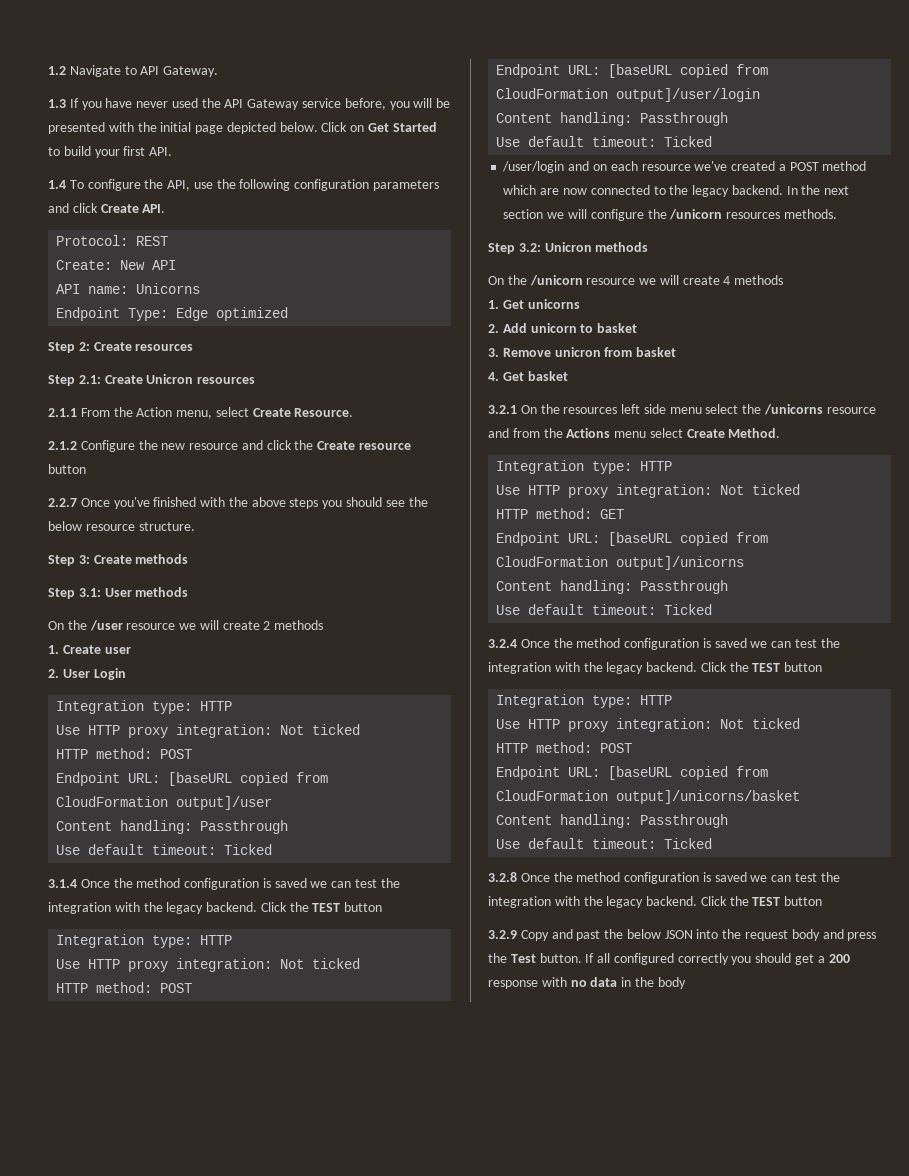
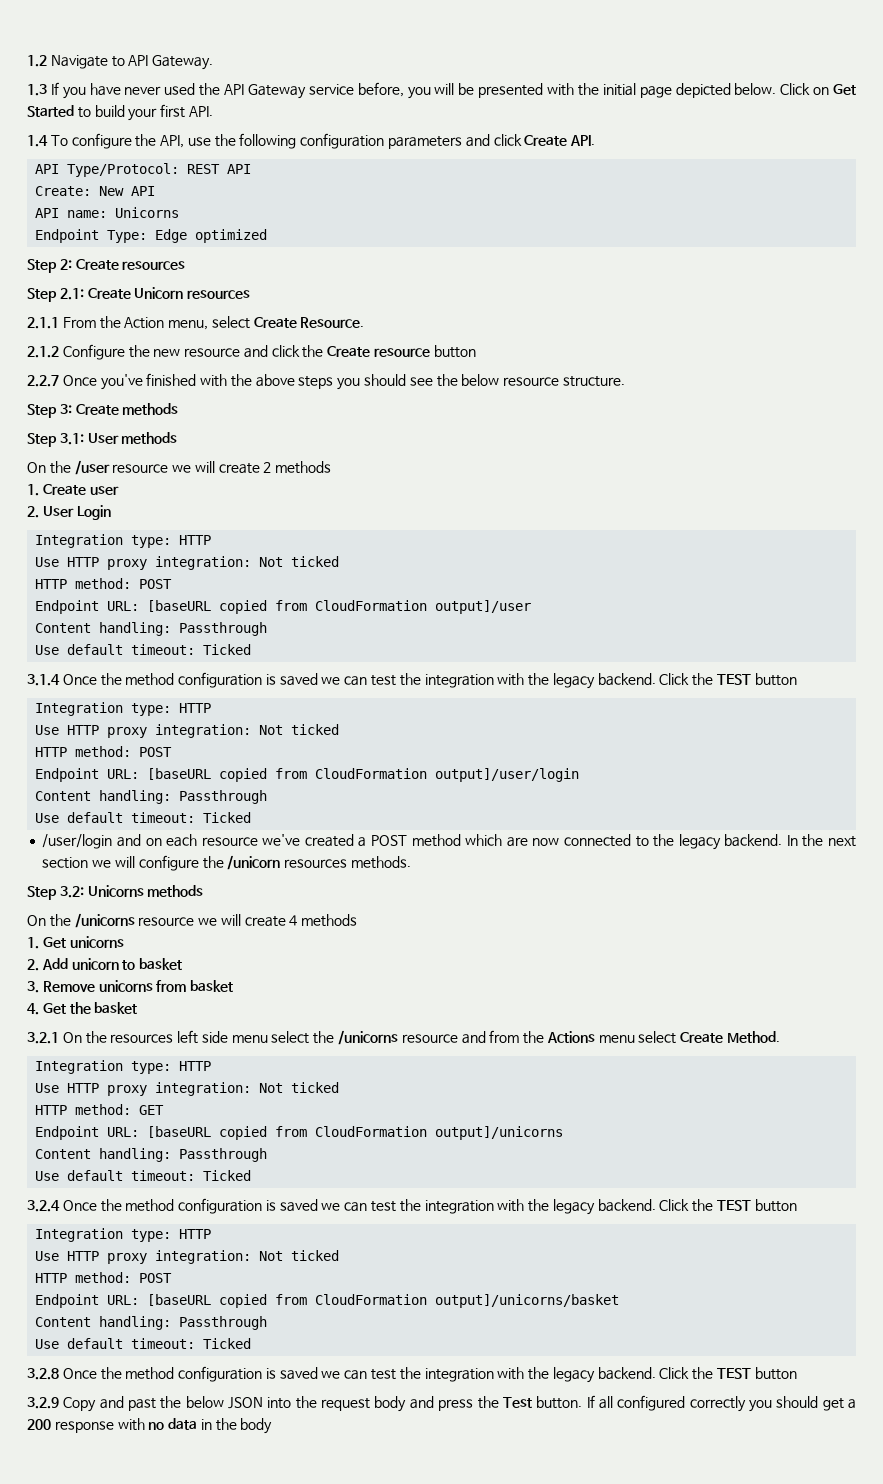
- Protocol: REST
+ API Type/Protocol: REST API
- Step 2.1: Create Unicron resources
+ Step 2.1: Create Unicorn resources
- Step 3.2: Unicron methods
- On the /unicorn resource we will create 4 methods
+ Step 3.2: Unicorns methods
+ On the /unicorns resource we will create 4 methods
- 3. Remove unicron from basket
+ 3. Remove unicorns from basket
- 4. Get basket
+ 4. Get the basket

